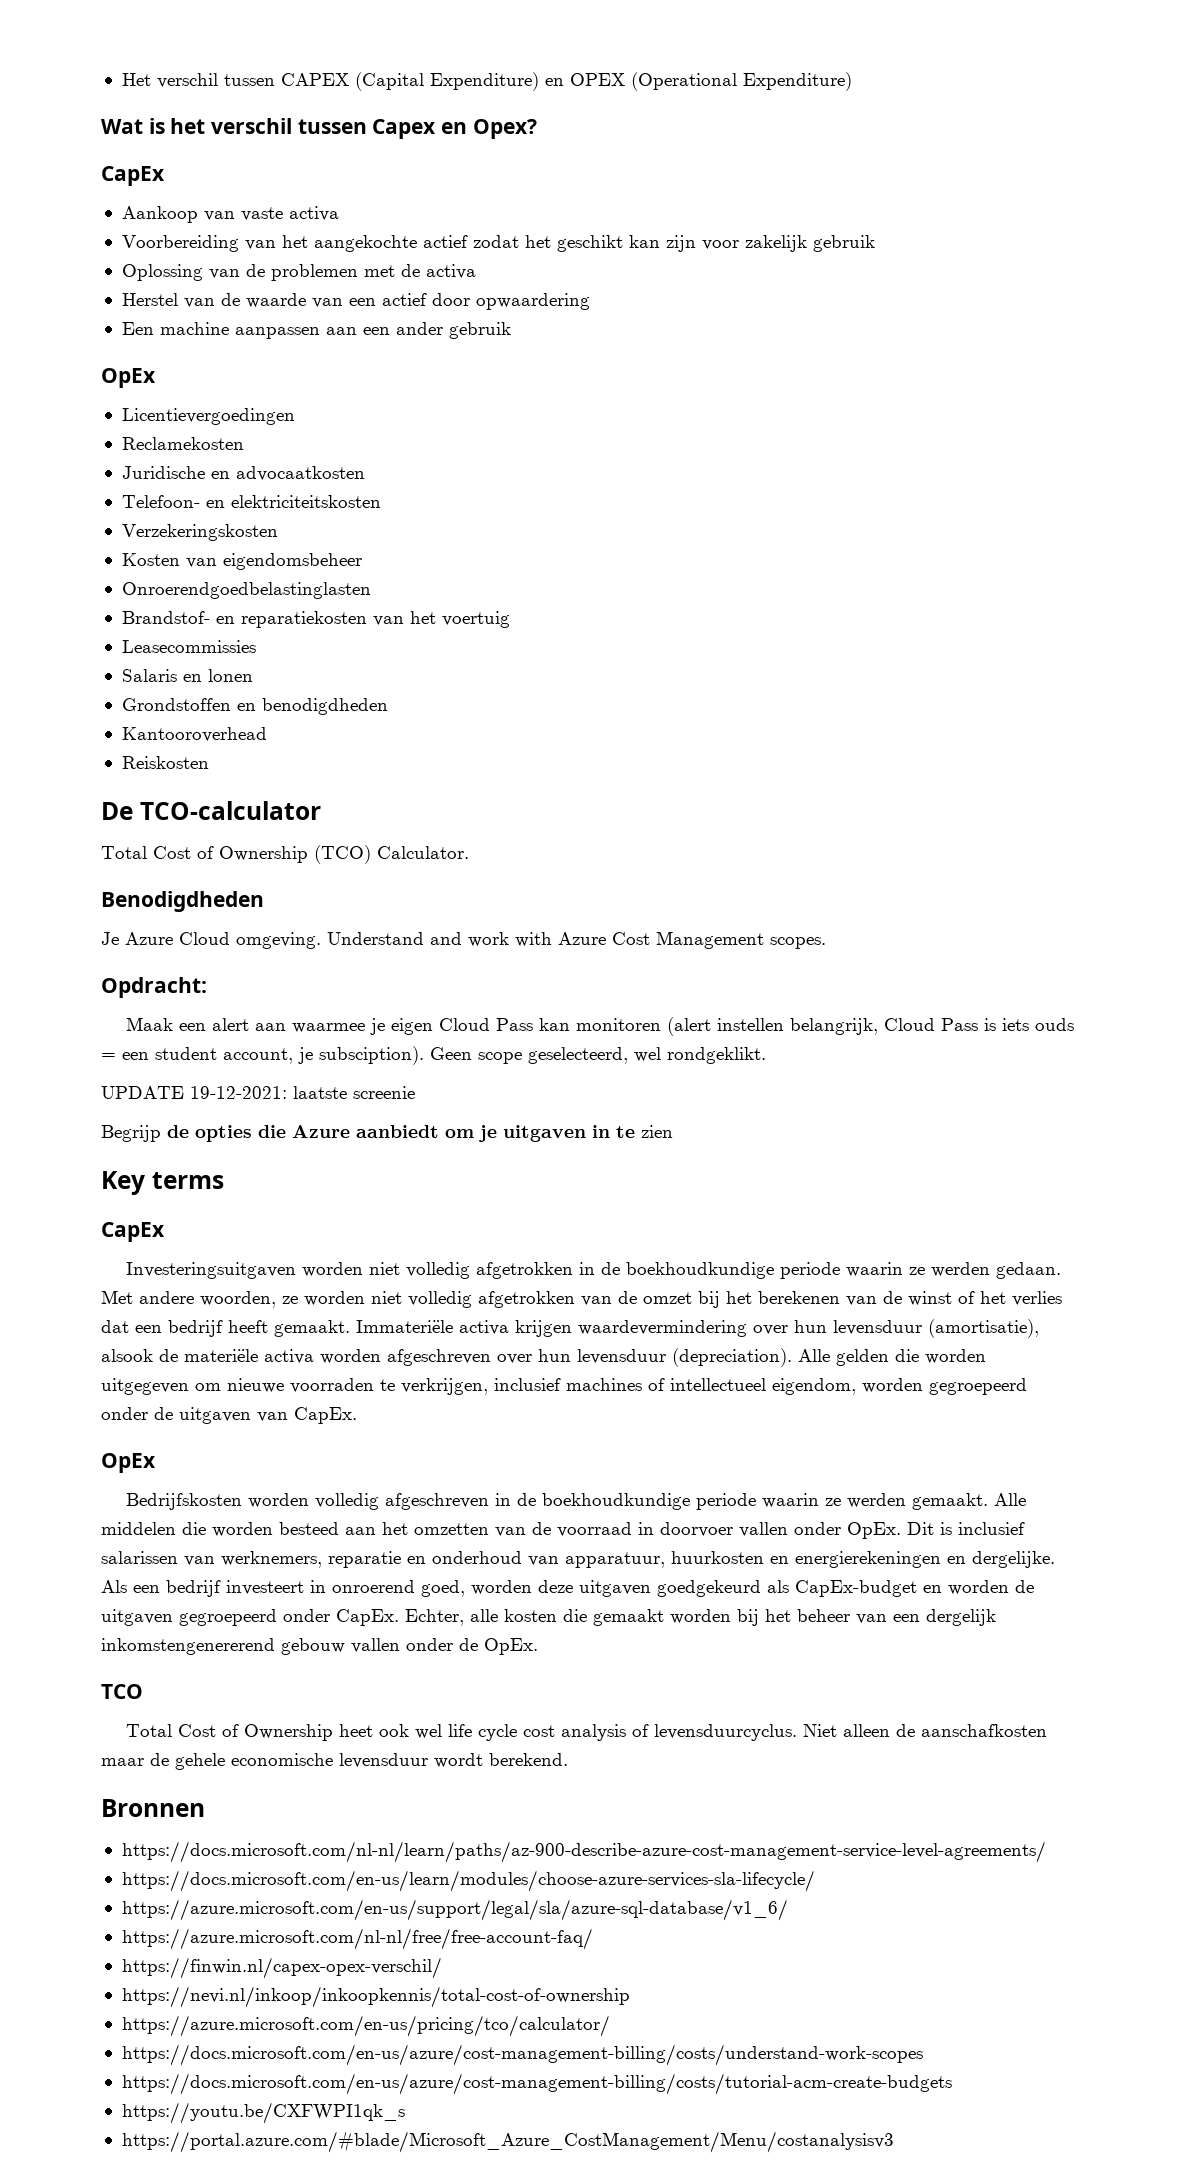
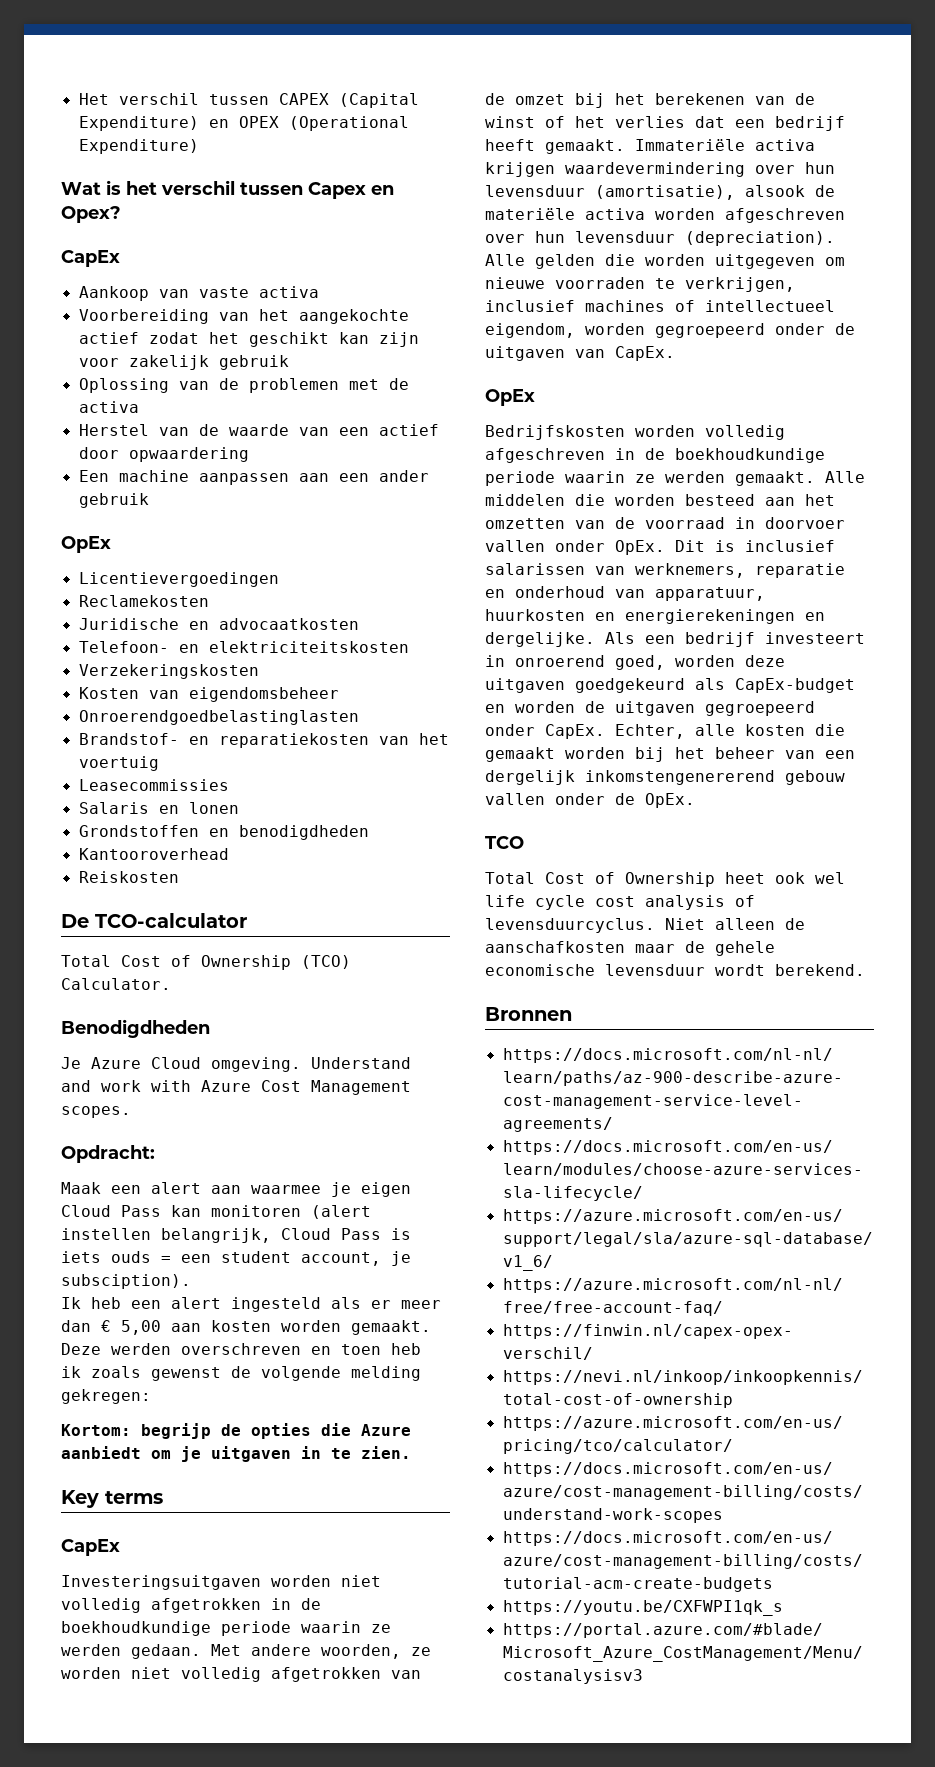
- Maak een alert aan waarmee je eigen Cloud Pass kan monitoren (alert instellen belangrijk, Cloud Pass is iets ouds = een student account, je subsciption). Geen scope geselecteerd, wel rondgeklikt.
- UPDATE 19-12-2021: laatste screenie
- Begrijp de opties die Azure aanbiedt om je uitgaven in te zien
+ Maak een alert aan waarmee je eigen Cloud Pass kan monitoren (alert instellen belangrijk, Cloud Pass is iets ouds = een student account, je subsciption).
+ Ik heb een alert ingesteld als er meer dan € 5,00 aan kosten worden gemaakt. Deze werden overschreven en toen heb ik zoals gewenst de volgende melding gekregen:
+ Kortom: begrijp de opties die Azure aanbiedt om je uitgaven in te zien.

